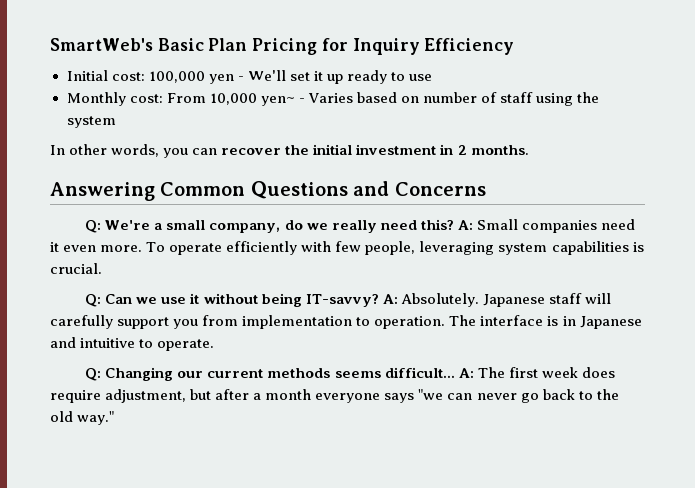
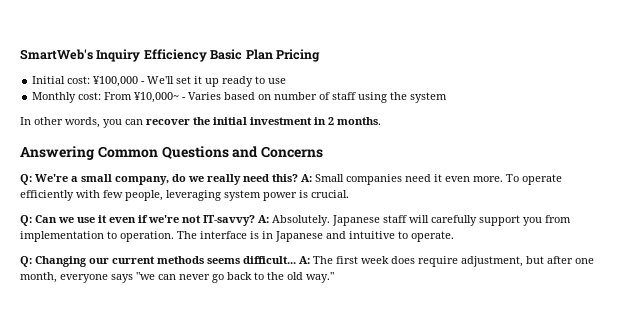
- SmartWeb's Basic Plan Pricing for Inquiry Efficiency
+ SmartWeb's Inquiry Efficiency Basic Plan Pricing
- Initial cost: 100,000 yen - We'll set it up ready to use
+ Initial cost: ¥100,000 - We'll set it up ready to use
- Monthly cost: From 10,000 yen~ - Varies based on number of staff using the system
+ Monthly cost: From ¥10,000~ - Varies based on number of staff using the system
- To operate efficiently with few people, leveraging system capabilities is crucial.
+ To operate efficiently with few people, leveraging system power is crucial.
- Q: Can we use it without being IT-savvy?
+ Q: Can we use it even if we're not IT-savvy?
- A: The first week does require adjustment, but after a month everyone says "we can never go back to the old way."
+ A: The first week does require adjustment, but after one month, everyone says "we can never go back to the old way."

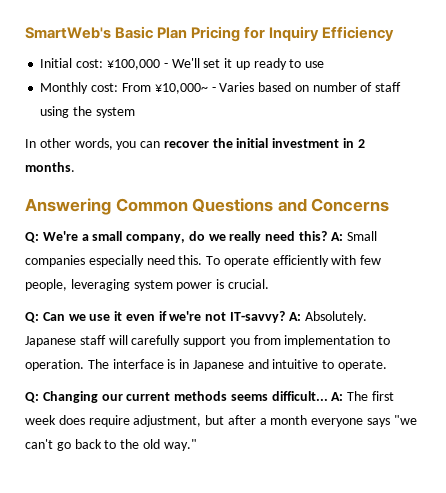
- SmartWeb's Inquiry Efficiency Basic Plan Pricing
+ SmartWeb's Basic Plan Pricing for Inquiry Efficiency
- A: Small companies need it even more.
+ A: Small companies especially need this.
- A: The first week does require adjustment, but after one month, everyone says "we can never go back to the old way."
+ A: The first week does require adjustment, but after a month everyone says "we can't go back to the old way."

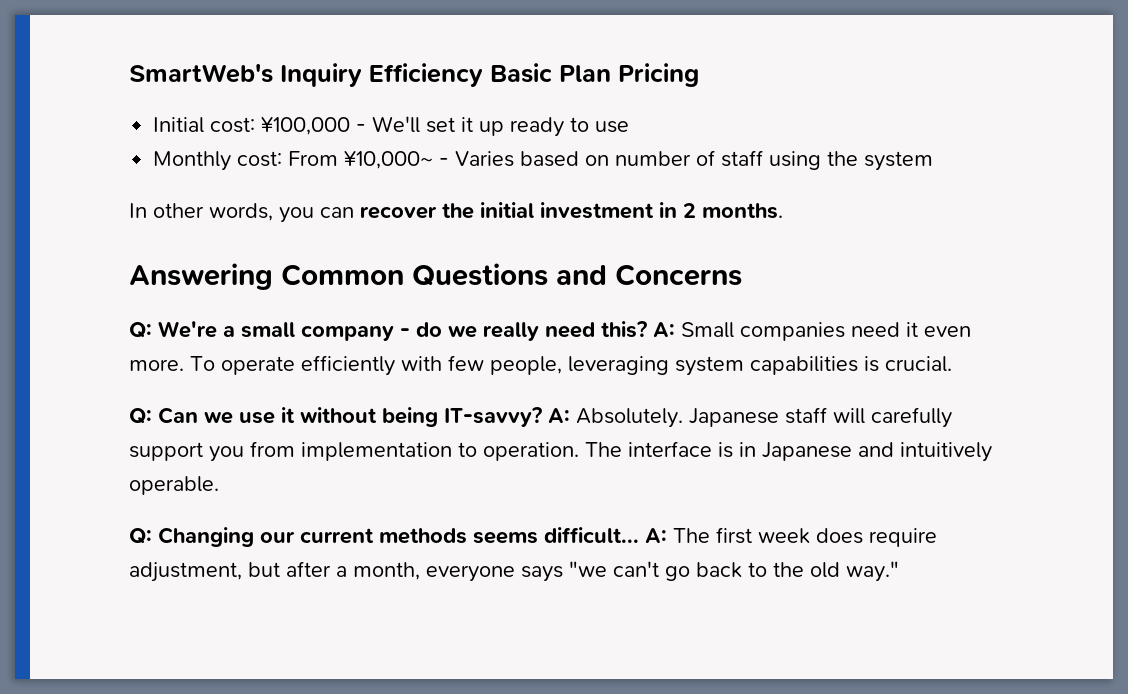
- SmartWeb's Basic Plan Pricing for Inquiry Efficiency
+ SmartWeb's Inquiry Efficiency Basic Plan Pricing
- Q: We're a small company, do we really need this?
+ Q: We're a small company - do we really need this?
- A: Small companies especially need this.
+ A: Small companies need it even more.
- To operate efficiently with few people, leveraging system power is crucial.
+ To operate efficiently with few people, leveraging system capabilities is crucial.
- Q: Can we use it even if we're not IT-savvy?
+ Q: Can we use it without being IT-savvy?
- The interface is in Japanese and intuitive to operate.
+ The interface is in Japanese and intuitively operable.
- A: The first week does require adjustment, but after a month everyone says "we can't go back to the old way."
+ A: The first week does require adjustment, but after a month, everyone says "we can't go back to the old way."

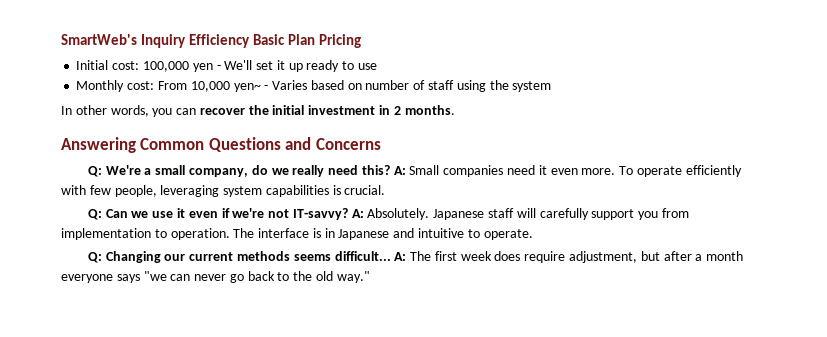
- Initial cost: ¥100,000 - We'll set it up ready to use
+ Initial cost: 100,000 yen - We'll set it up ready to use
- Monthly cost: From ¥10,000~ - Varies based on number of staff using the system
+ Monthly cost: From 10,000 yen~ - Varies based on number of staff using the system
- Q: We're a small company - do we really need this?
+ Q: We're a small company, do we really need this?
- Q: Can we use it without being IT-savvy?
+ Q: Can we use it even if we're not IT-savvy?
- The interface is in Japanese and intuitively operable.
+ The interface is in Japanese and intuitive to operate.
- A: The first week does require adjustment, but after a month, everyone says "we can't go back to the old way."
+ A: The first week does require adjustment, but after a month everyone says "we can never go back to the old way."

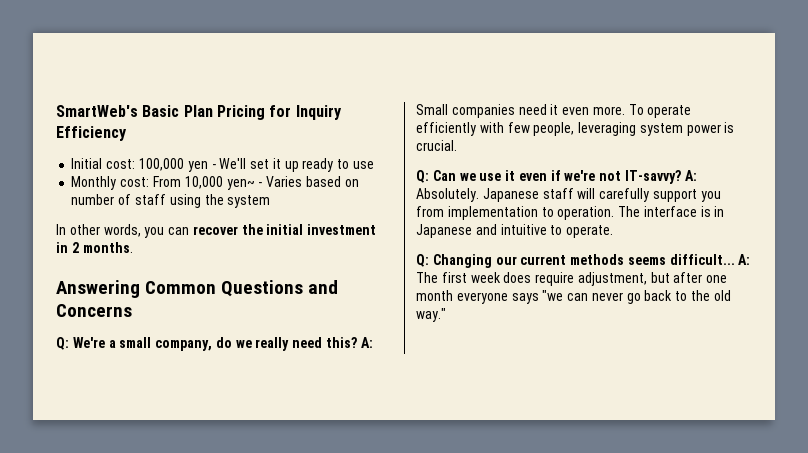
- SmartWeb's Inquiry Efficiency Basic Plan Pricing
+ SmartWeb's Basic Plan Pricing for Inquiry Efficiency
- To operate efficiently with few people, leveraging system capabilities is crucial.
+ To operate efficiently with few people, leveraging system power is crucial.
- A: The first week does require adjustment, but after a month everyone says "we can never go back to the old way."
+ A: The first week does require adjustment, but after one month everyone says "we can never go back to the old way."

